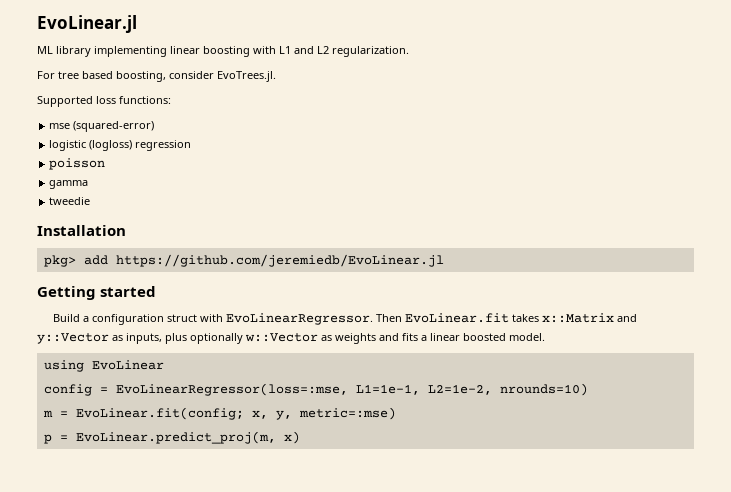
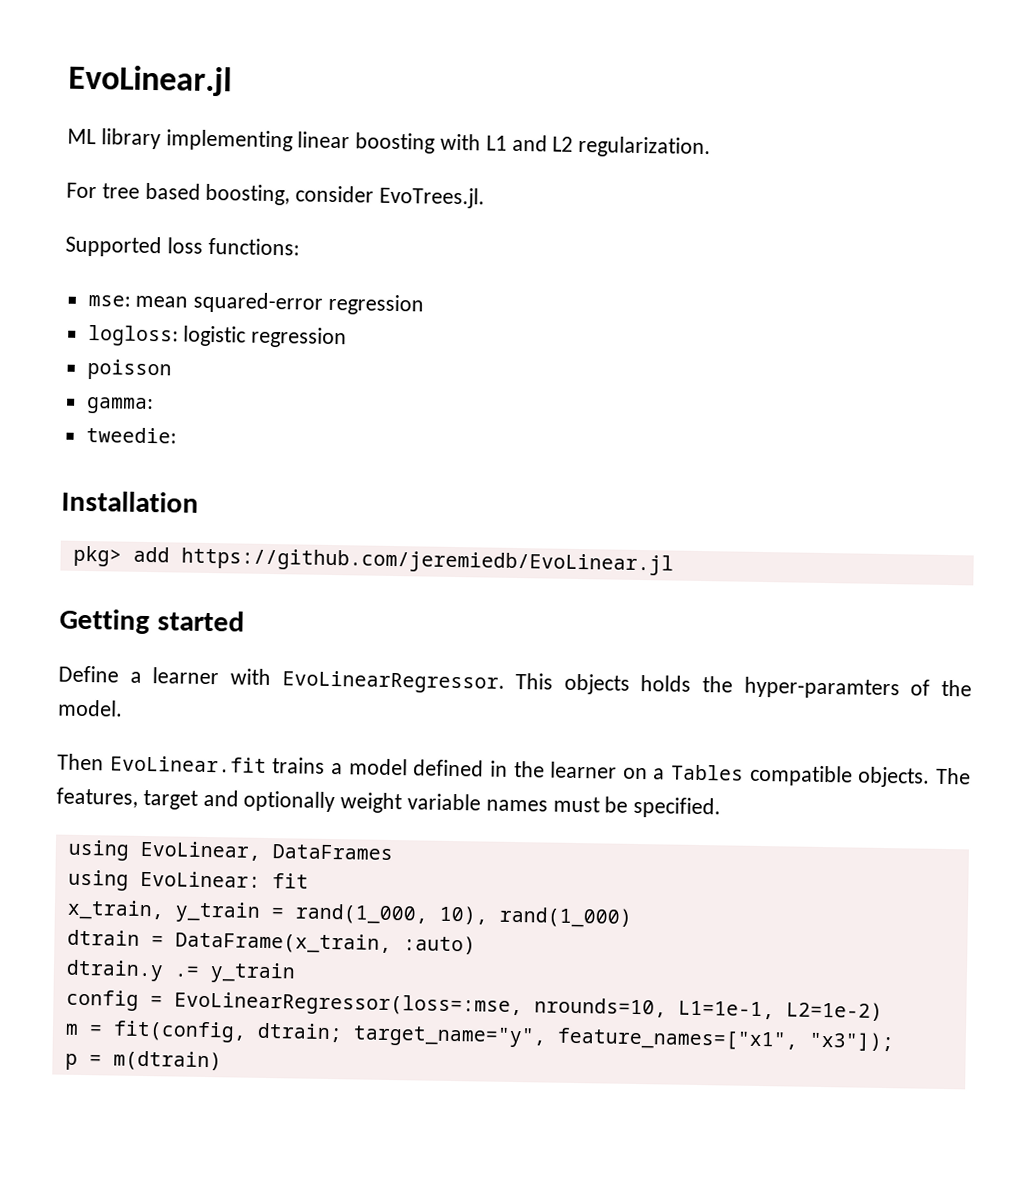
- mse (squared-error)
- logistic (logloss) regression
+ mse: mean squared-error regression
+ logloss: logistic regression
- gamma
- tweedie
+ gamma:
+ tweedie:
- Build a configuration struct with EvoLinearRegressor. Then EvoLinear.fit takes x::Matrix and y::Vector as inputs, plus optionally w::Vector as weights and fits a linear boosted model.
- using EvoLinear
+ Define a learner with EvoLinearRegressor. This objects holds the hyper-paramters of the model.
+ Then EvoLinear.fit trains a model defined in the learner on a Tables compatible objects. The features, target and optionally weight variable names must be specified.
+ using EvoLinear, DataFrames
+ using EvoLinear: fit
+ x_train, y_train = rand(1_000, 10), rand(1_000)
+ dtrain = DataFrame(x_train, :auto)
+ dtrain.y .= y_train
- config = EvoLinearRegressor(loss=:mse, L1=1e-1, L2=1e-2, nrounds=10)
+ config = EvoLinearRegressor(loss=:mse, nrounds=10, L1=1e-1, L2=1e-2)
- m = EvoLinear.fit(config; x, y, metric=:mse)
+ m = fit(config, dtrain; target_name="y", feature_names=["x1", "x3"]);
- p = EvoLinear.predict_proj(m, x)
+ p = m(dtrain)

